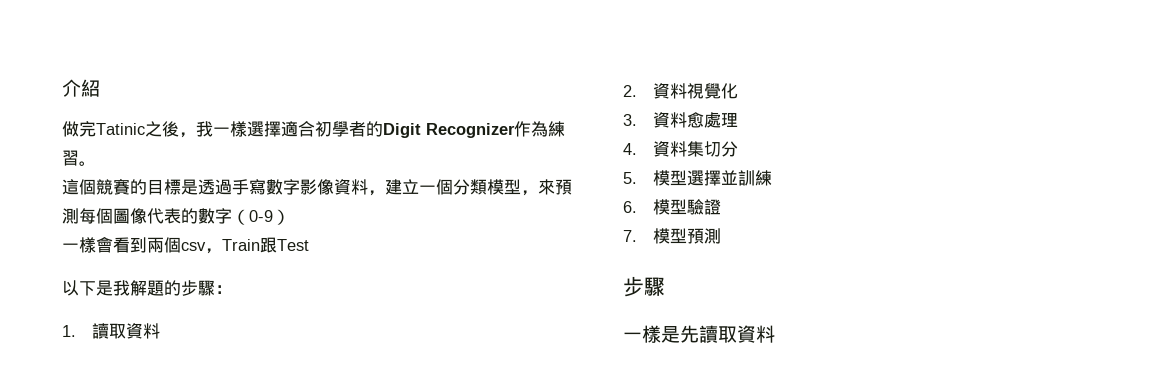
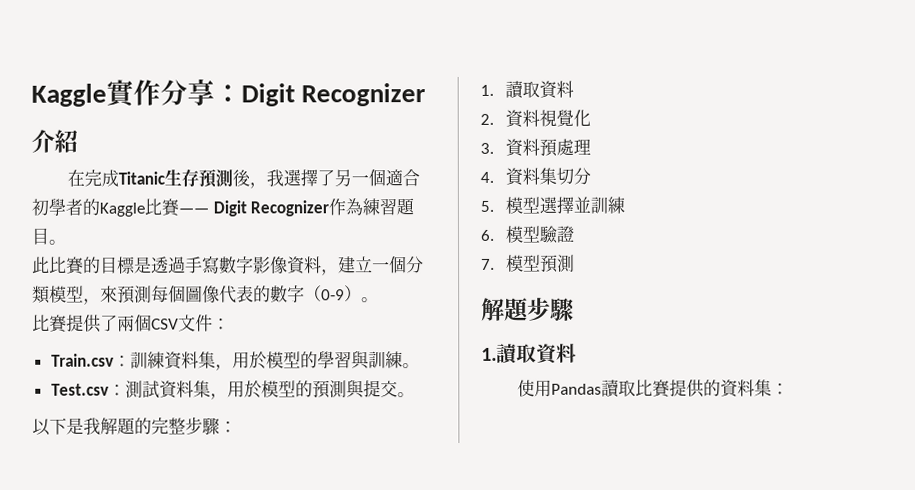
+ Kaggle實作分享：Digit Recognizer
  介紹
- 做完Tatinic之後，我一樣選擇適合初學者的Digit Recognizer作為練習。
- 這個競賽的目標是透過手寫數字影像資料，建立一個分類模型，來預測每個圖像代表的數字（0-9）
- 一樣會看到兩個csv，Train跟Test
+ 在完成Titanic生存預測後，我選擇了另一個適合初學者的Kaggle比賽—— Digit Recognizer作為練習題目。
+ 此比賽的目標是透過手寫數字影像資料，建立一個分類模型，來預測每個圖像代表的數字（0-9）。
+ 比賽提供了兩個CSV文件：
+ Train.csv：訓練資料集，用於模型的學習與訓練。
+ Test.csv：測試資料集，用於模型的預測與提交。
- 以下是我解題的步驟：
+ 以下是我解題的完整步驟：
- 3.資料愈處理
+ 3.資料預處理
  7.模型預測
- 步驟
- 一樣是先讀取資料
+ 解題步驟
+ 1.讀取資料
+ 使用Pandas讀取比賽提供的資料集：

